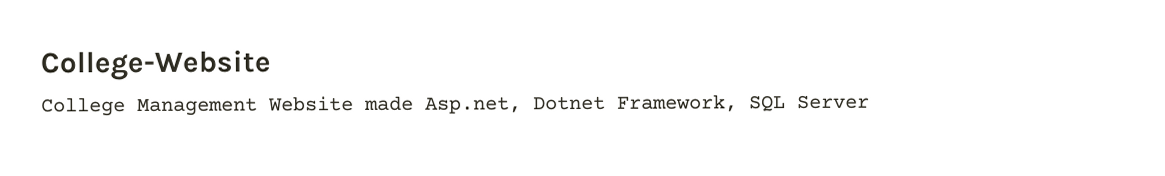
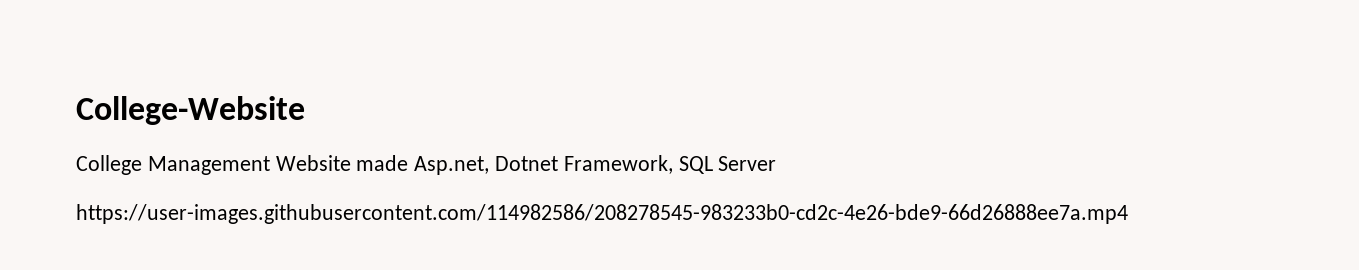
+ https://user-images.githubusercontent.com/114982586/208278545-983233b0-cd2c-4e26-bde9-66d26888ee7a.mp4

